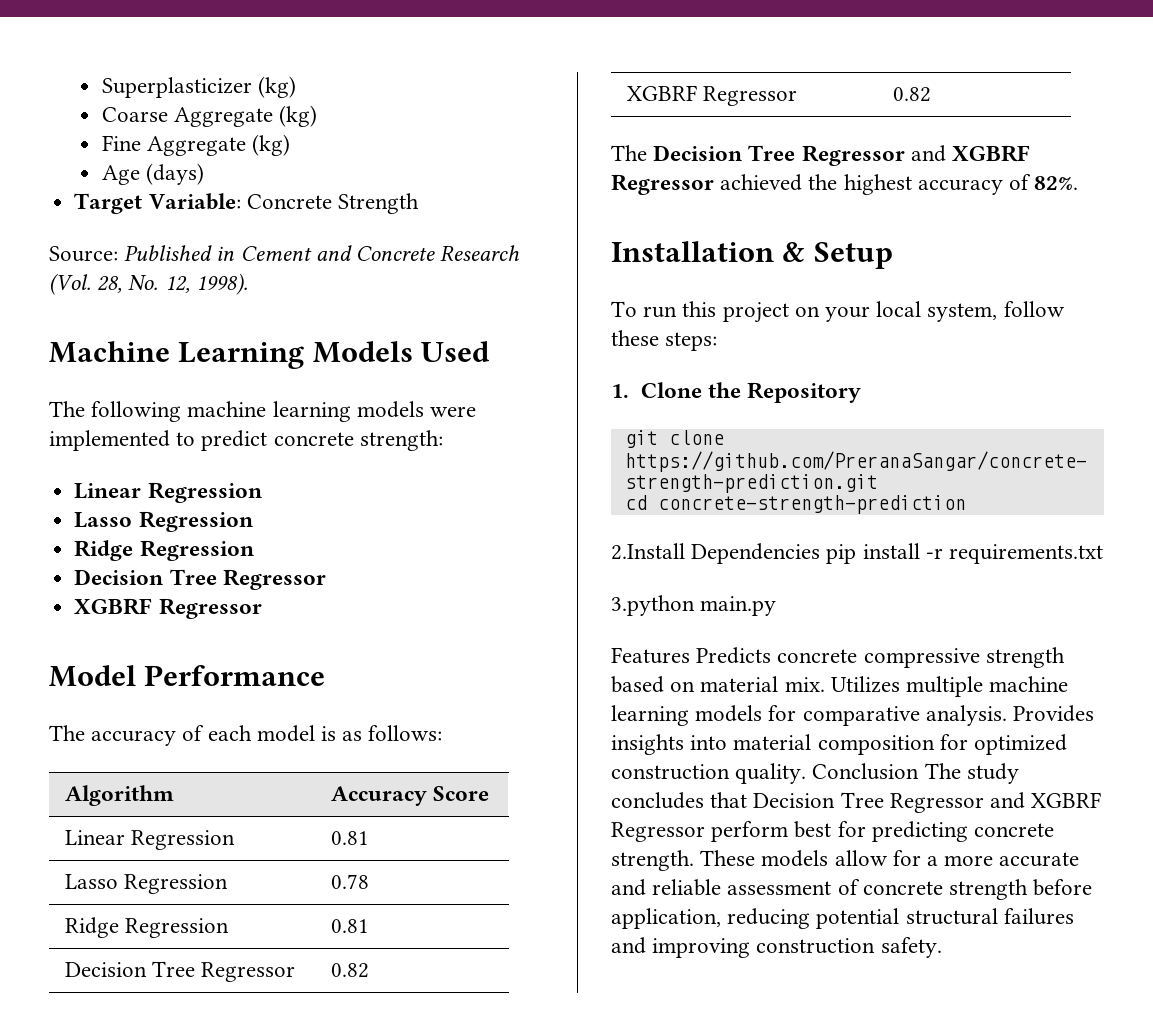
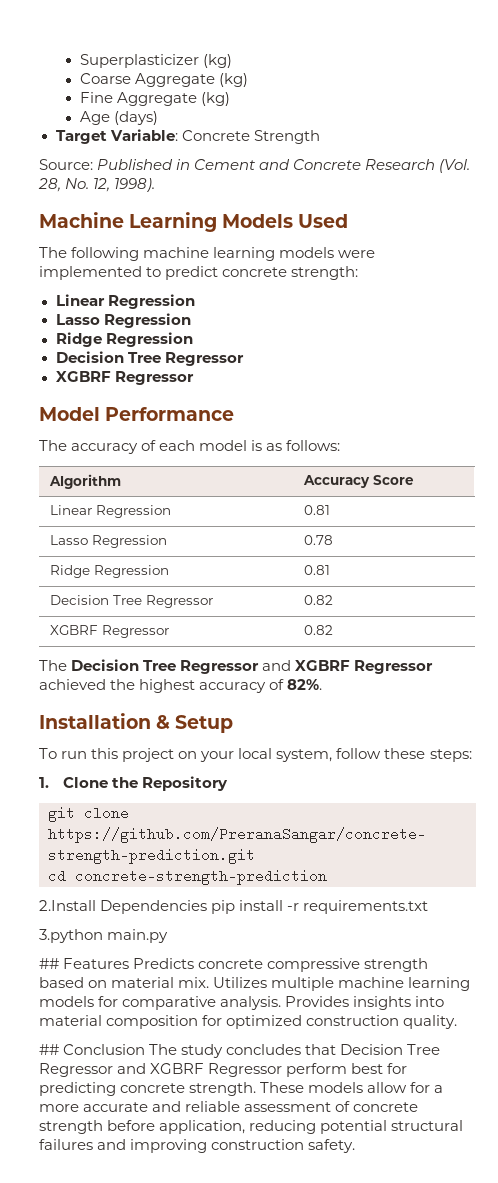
- Features Predicts concrete compressive strength based on material mix.
+ ## Features Predicts concrete compressive strength based on material mix.
- Provides insights into material composition for optimized construction quality. Conclusion The study concludes that Decision Tree Regressor and XGBRF Regressor perform best for predicting concrete strength.
+ Provides insights into material composition for optimized construction quality.
+ ## Conclusion The study concludes that Decision Tree Regressor and XGBRF Regressor perform best for predicting concrete strength.

